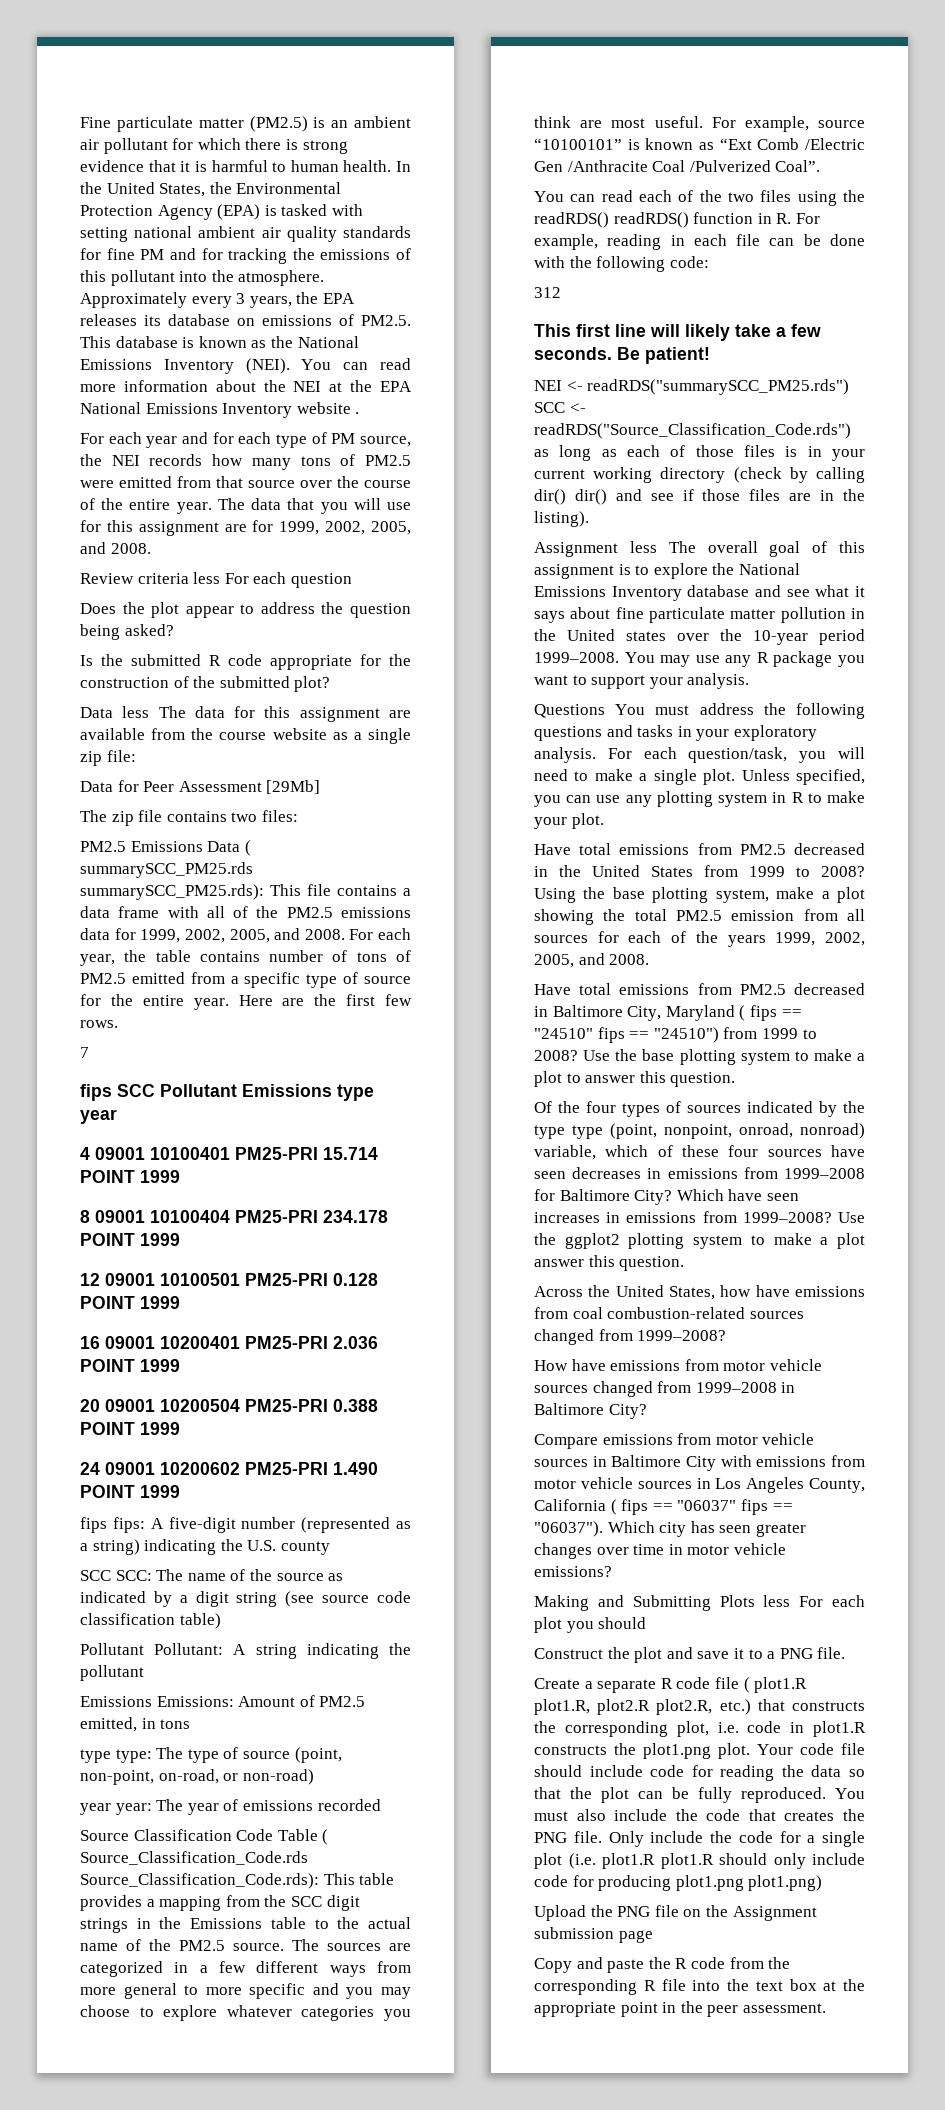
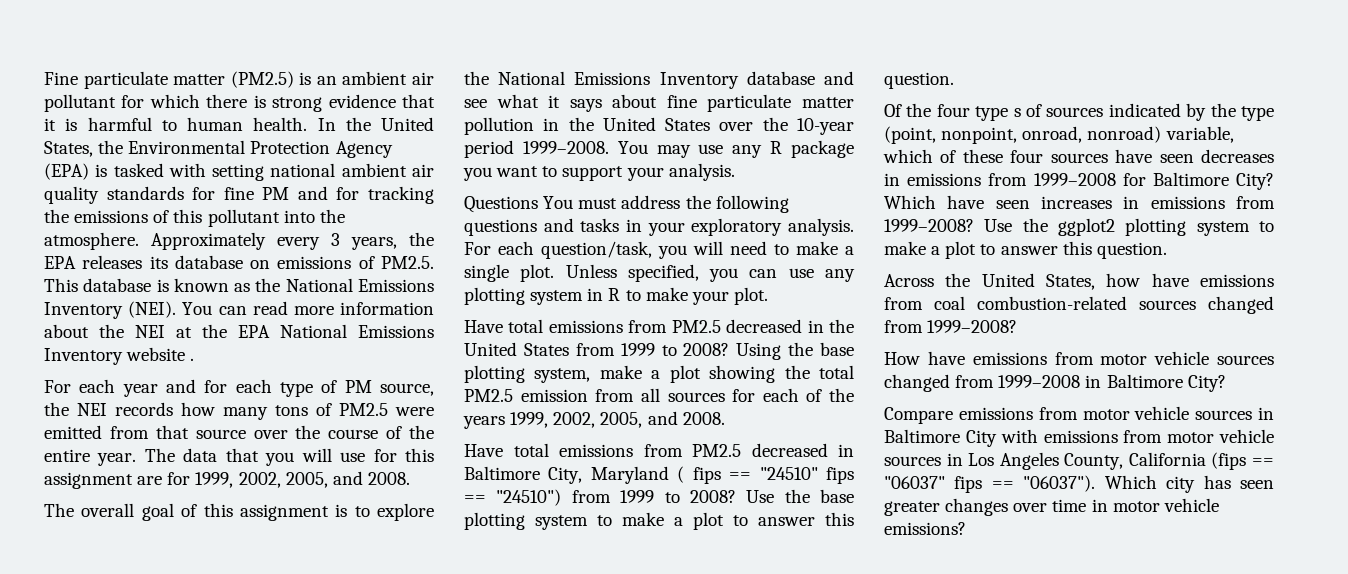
- Review criteria less For each question
- Does the plot appear to address the question being asked?
- Is the submitted R code appropriate for the construction of the submitted plot?
- Data less The data for this assignment are available from the course website as a single zip file:
- Data for Peer Assessment [29Mb]
- The zip file contains two files:
- PM2.5 Emissions Data ( summarySCC_PM25.rds summarySCC_PM25.rds): This file contains a data frame with all of the PM2.5 emissions data for 1999, 2002, 2005, and 2008. For each year, the table contains number of tons of PM2.5 emitted from a specific type of source for the entire year. Here are the first few rows.
- 7
- fips SCC Pollutant Emissions type year
- 4 09001 10100401 PM25-PRI 15.714 POINT 1999
- 8 09001 10100404 PM25-PRI 234.178 POINT 1999
- 12 09001 10100501 PM25-PRI 0.128 POINT 1999
- 16 09001 10200401 PM25-PRI 2.036 POINT 1999
- 20 09001 10200504 PM25-PRI 0.388 POINT 1999
- 24 09001 10200602 PM25-PRI 1.490 POINT 1999
- fips fips: A five-digit number (represented as a string) indicating the U.S. county
- SCC SCC: The name of the source as indicated by a digit string (see source code classification table)
- Pollutant Pollutant: A string indicating the pollutant
- Emissions Emissions: Amount of PM2.5 emitted, in tons
- type type: The type of source (point, non-point, on-road, or non-road)
- year year: The year of emissions recorded
- Source Classification Code Table ( Source_Classification_Code.rds Source_Classification_Code.rds): This table provides a mapping from the SCC digit strings in the Emissions table to the actual name of the PM2.5 source. The sources are categorized in a few different ways from more general to more specific and you may choose to explore whatever categories you think are most useful. For example, source “10100101” is known as “Ext Comb /Electric Gen /Anthracite Coal /Pulverized Coal”.
- You can read each of the two files using the readRDS() readRDS() function in R. For example, reading in each file can be done with the following code:
- 312
- This first line will likely take a few seconds. Be patient!
- NEI <- readRDS("summarySCC_PM25.rds") SCC <- readRDS("Source_Classification_Code.rds") as long as each of those files is in your current working directory (check by calling dir() dir() and see if those files are in the listing).
- Assignment less The overall goal of this assignment is to explore the National Emissions Inventory database and see what it says about fine particulate matter pollution in the United states over the 10-year period 1999–2008.
+ The overall goal of this assignment is to explore the National Emissions Inventory database and see what it says about fine particulate matter pollution in the United States over the 10-year period 1999–2008.
- Of the four types of sources indicated by the type type (point, nonpoint, onroad, nonroad) variable, which of these four sources have seen decreases in emissions from 1999–2008 for Baltimore City?
+ Of the four type s of sources indicated by the type (point, nonpoint, onroad, nonroad) variable, which of these four sources have seen decreases in emissions from 1999–2008 for Baltimore City?
- Use the ggplot2 plotting system to make a plot answer this question.
+ Use the ggplot2 plotting system to make a plot to answer this question.
- Compare emissions from motor vehicle sources in Baltimore City with emissions from motor vehicle sources in Los Angeles County, California ( fips == "06037" fips == "06037").
+ Compare emissions from motor vehicle sources in Baltimore City with emissions from motor vehicle sources in Los Angeles County, California (fips == "06037" fips == "06037").
- Making and Submitting Plots less For each plot you should
- Construct the plot and save it to a PNG file.
- Create a separate R code file ( plot1.R plot1.R, plot2.R plot2.R, etc.) that constructs the corresponding plot, i.e. code in plot1.R constructs the plot1.png plot. Your code file should include code for reading the data so that the plot can be fully reproduced. You must also include the code that creates the PNG file. Only include the code for a single plot (i.e. plot1.R plot1.R should only include code for producing plot1.png plot1.png)
- Upload the PNG file on the Assignment submission page
- Copy and paste the R code from the corresponding R file into the text box at the appropriate point in the peer assessment.

